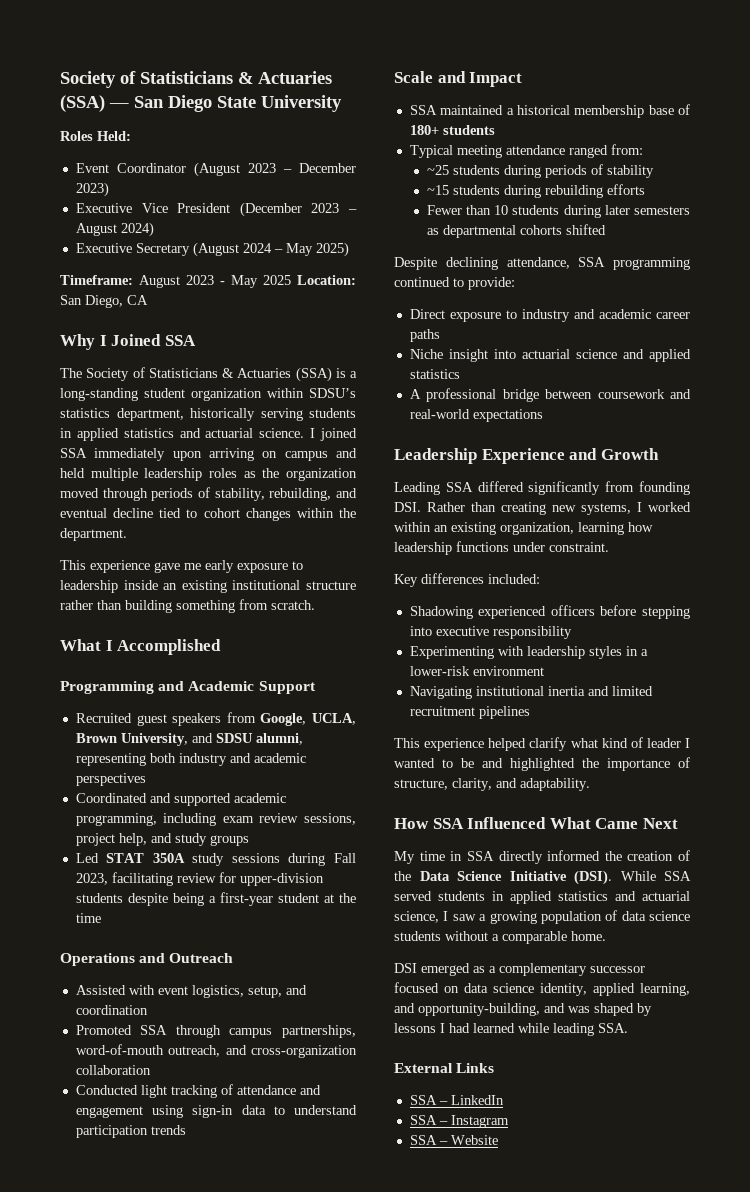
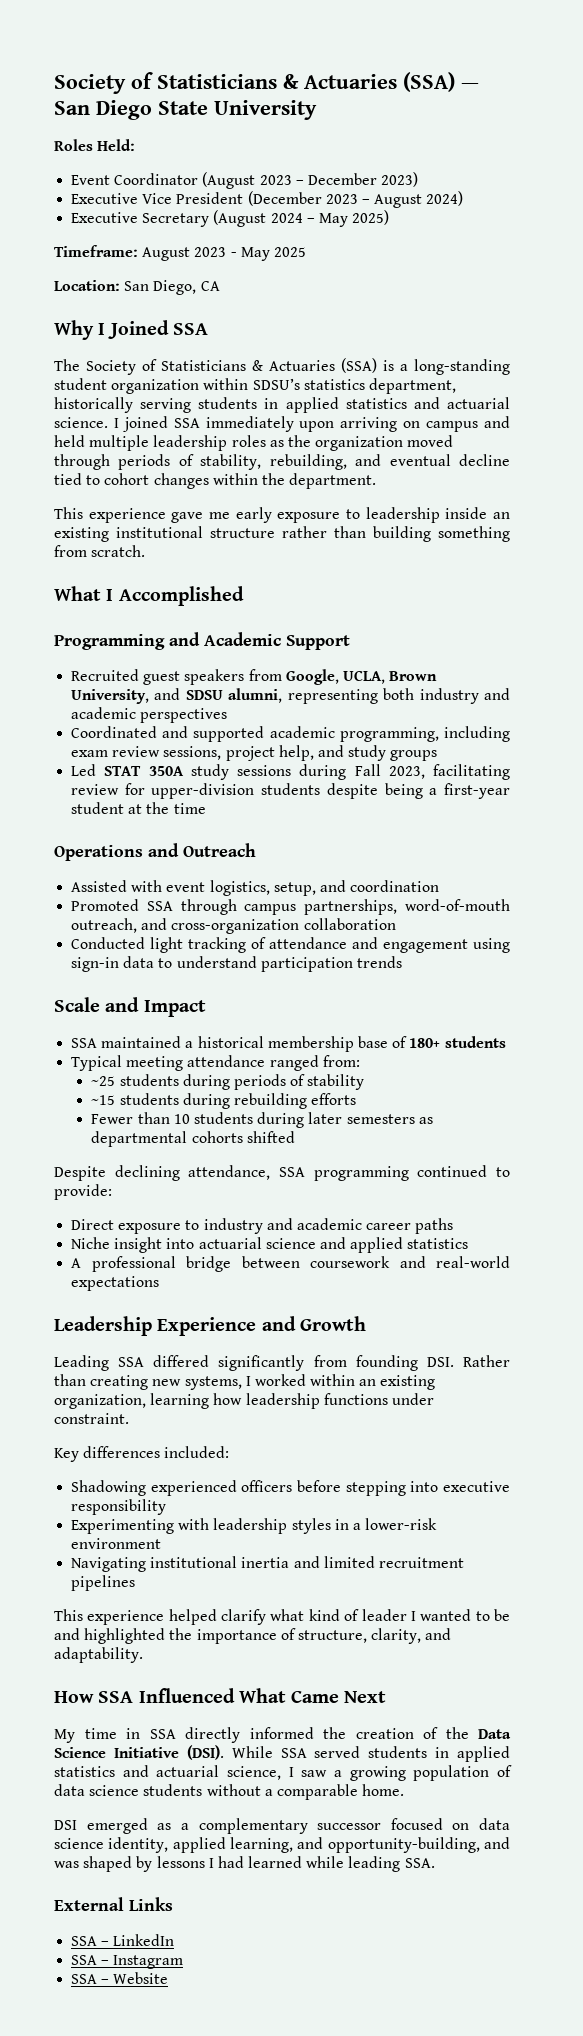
- Timeframe: August 2023 - May 2025 Location: San Diego, CA
+ Timeframe: August 2023 - May 2025
+ Location: San Diego, CA

